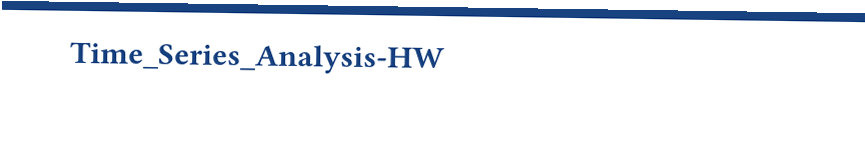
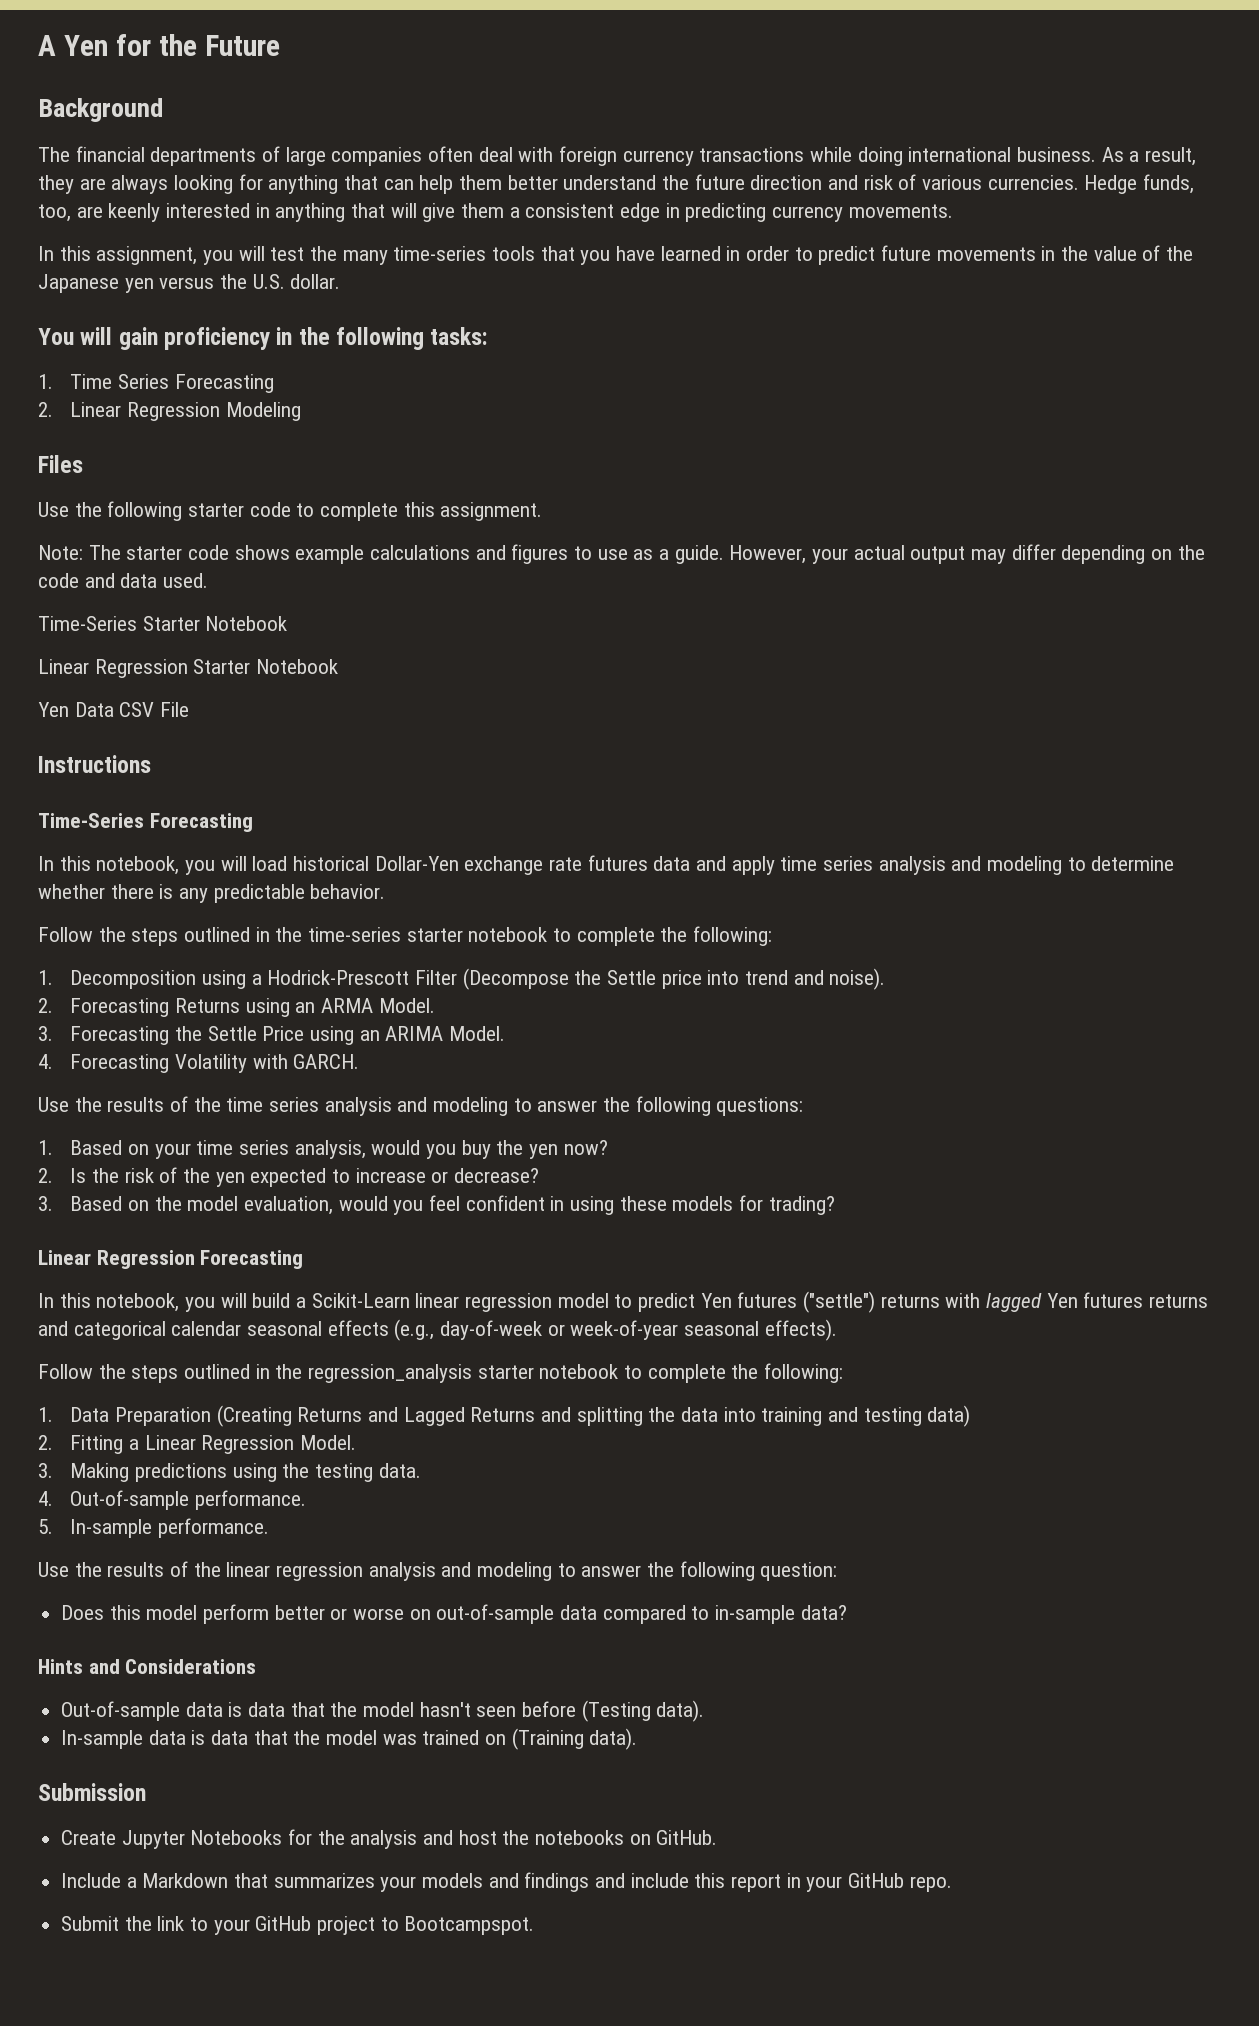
- Time_Series_Analysis-HW
+ A Yen for the Future
+ Background
+ The financial departments of large companies often deal with foreign currency transactions while doing international business. As a result, they are always looking for anything that can help them better understand the future direction and risk of various currencies. Hedge funds, too, are keenly interested in anything that will give them a consistent edge in predicting currency movements.
+ In this assignment, you will test the many time-series tools that you have learned in order to predict future movements in the value of the Japanese yen versus the U.S. dollar.
+ You will gain proficiency in the following tasks:
+ 1. Time Series Forecasting
+ 2. Linear Regression Modeling
+ Files
+ Use the following starter code to complete this assignment.
+ Note: The starter code shows example calculations and figures to use as a guide. However, your actual output may differ depending on the code and data used.
+ Time-Series Starter Notebook
+ Linear Regression Starter Notebook
+ Yen Data CSV File
+ Instructions
+ Time-Series Forecasting
+ In this notebook, you will load historical Dollar-Yen exchange rate futures data and apply time series analysis and modeling to determine whether there is any predictable behavior.
+ Follow the steps outlined in the time-series starter notebook to complete the following:
+ 1. Decomposition using a Hodrick-Prescott Filter (Decompose the Settle price into trend and noise).
+ 2. Forecasting Returns using an ARMA Model.
+ 3. Forecasting the Settle Price using an ARIMA Model.
+ 4. Forecasting Volatility with GARCH.
+ Use the results of the time series analysis and modeling to answer the following questions:
+ 1. Based on your time series analysis, would you buy the yen now?
+ 2. Is the risk of the yen expected to increase or decrease?
+ 3. Based on the model evaluation, would you feel confident in using these models for trading?
+ Linear Regression Forecasting
+ In this notebook, you will build a Scikit-Learn linear regression model to predict Yen futures ("settle") returns with lagged Yen futures returns and categorical calendar seasonal effects (e.g., day-of-week or week-of-year seasonal effects).
+ Follow the steps outlined in the regression_analysis starter notebook to complete the following:
+ 1. Data Preparation (Creating Returns and Lagged Returns and splitting the data into training and testing data)
+ 2. Fitting a Linear Regression Model.
+ 3. Making predictions using the testing data.
+ 4. Out-of-sample performance.
+ 5. In-sample performance.
+ Use the results of the linear regression analysis and modeling to answer the following question:
+ Does this model perform better or worse on out-of-sample data compared to in-sample data?
+ Hints and Considerations
+ Out-of-sample data is data that the model hasn't seen before (Testing data).
+ In-sample data is data that the model was trained on (Training data).
+ Submission
+ Create Jupyter Notebooks for the analysis and host the notebooks on GitHub.
+ Include a Markdown that summarizes your models and findings and include this report in your GitHub repo.
+ Submit the link to your GitHub project to Bootcampspot.

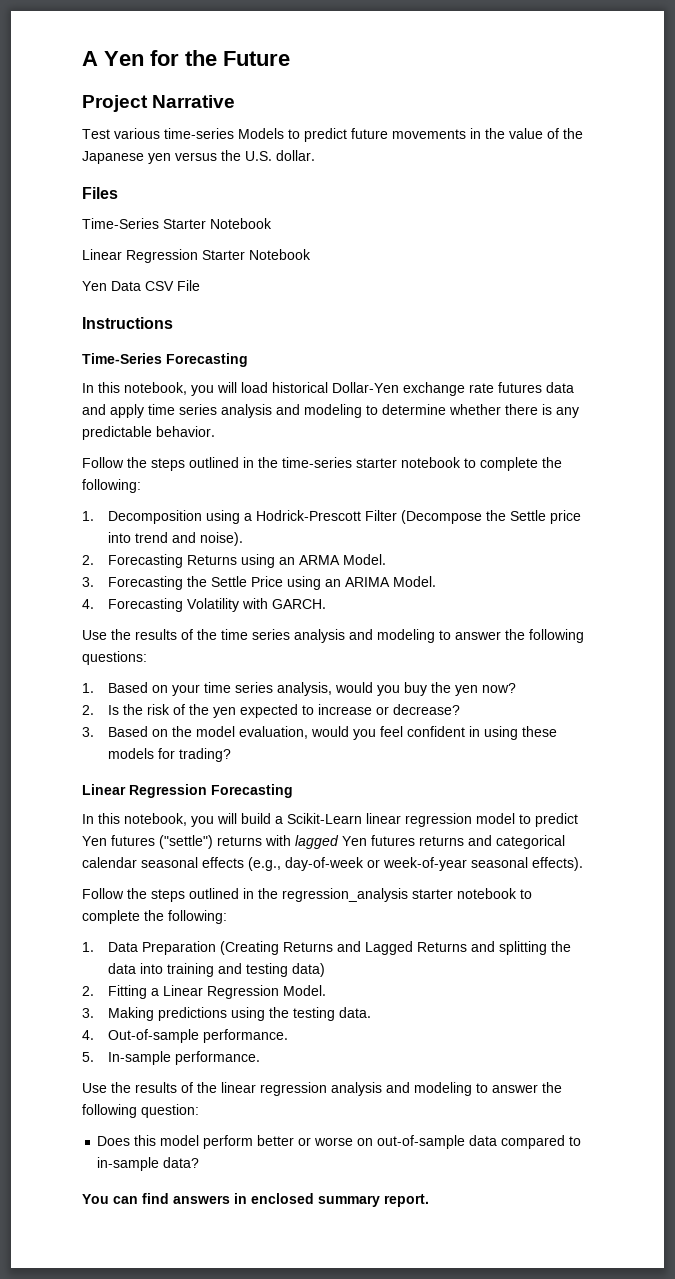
- Background
- The financial departments of large companies often deal with foreign currency transactions while doing international business. As a result, they are always looking for anything that can help them better understand the future direction and risk of various currencies. Hedge funds, too, are keenly interested in anything that will give them a consistent edge in predicting currency movements.
- In this assignment, you will test the many time-series tools that you have learned in order to predict future movements in the value of the Japanese yen versus the U.S. dollar.
+ Project Narrative
+ Test various time-series Models to predict future movements in the value of the Japanese yen versus the U.S. dollar.
- You will gain proficiency in the following tasks:
- 1. Time Series Forecasting
- 2. Linear Regression Modeling
  Files
- Use the following starter code to complete this assignment.
- Note: The starter code shows example calculations and figures to use as a guide. However, your actual output may differ depending on the code and data used.
- Hints and Considerations
- Out-of-sample data is data that the model hasn't seen before (Testing data).
- In-sample data is data that the model was trained on (Training data).
- Submission
- Create Jupyter Notebooks for the analysis and host the notebooks on GitHub.
- Include a Markdown that summarizes your models and findings and include this report in your GitHub repo.
- Submit the link to your GitHub project to Bootcampspot.
+ You can find answers in enclosed summary report.

